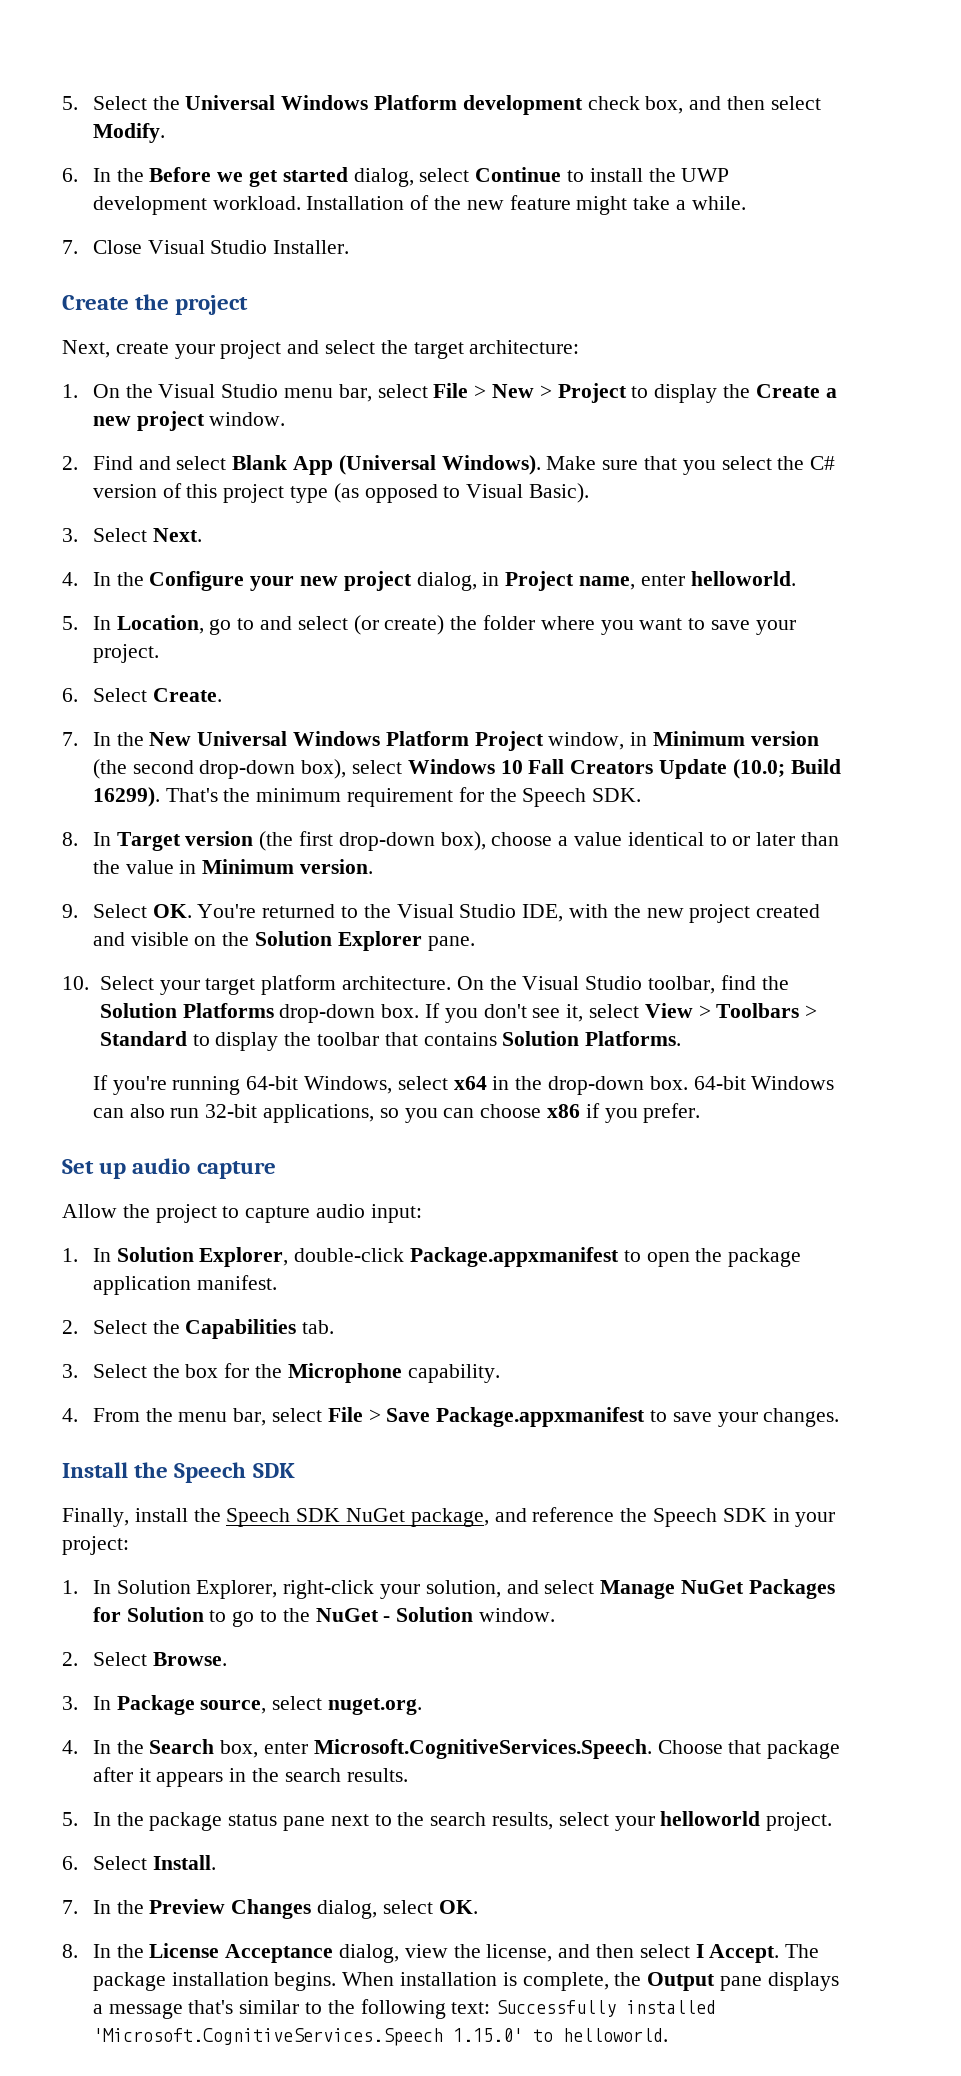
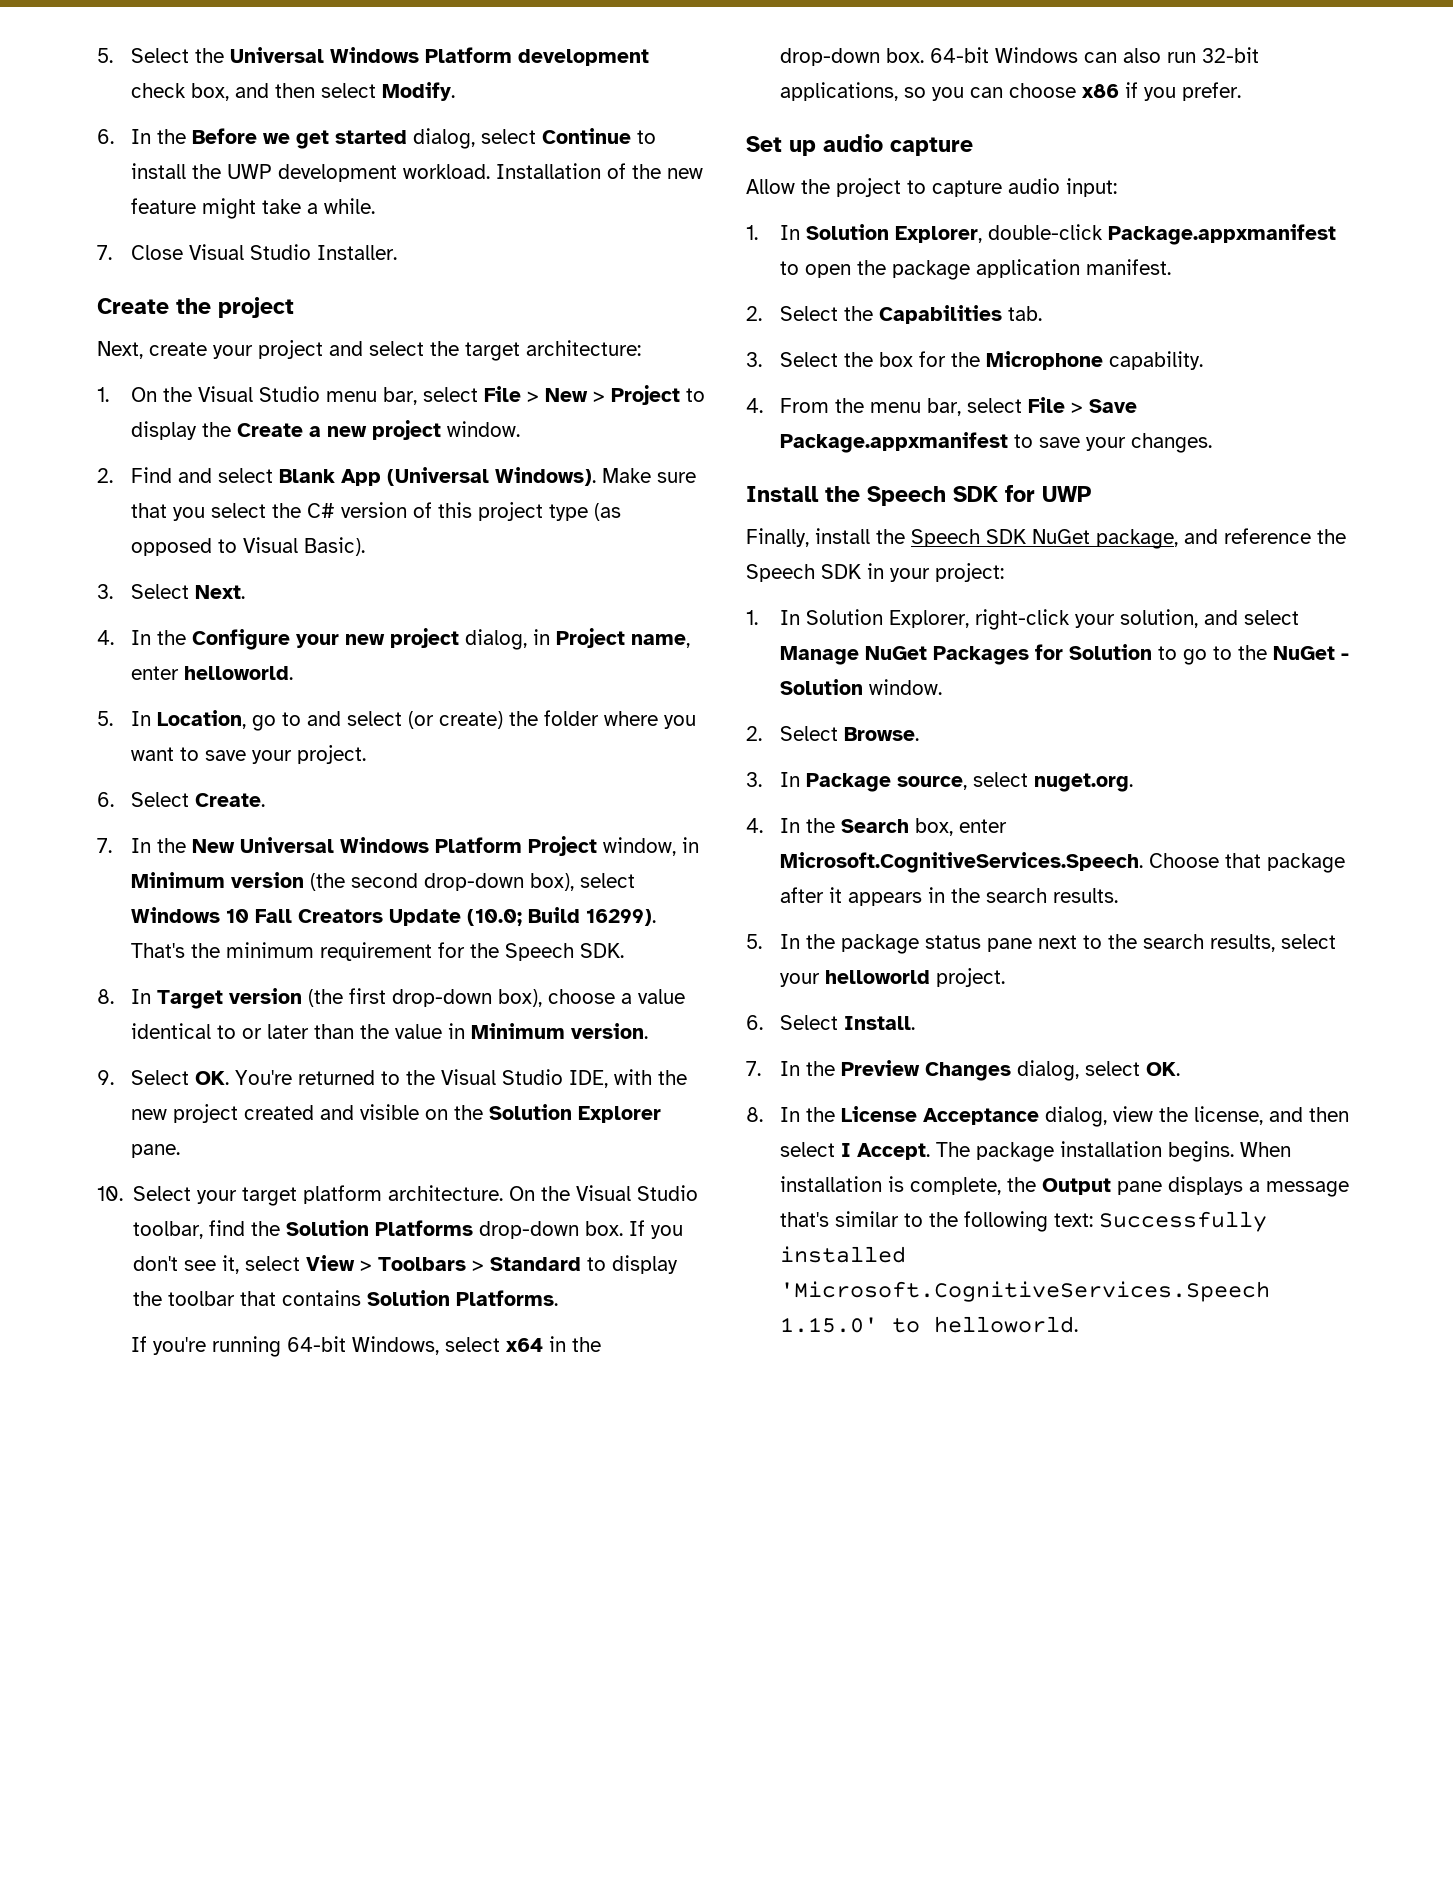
- Install the Speech SDK
+ Install the Speech SDK for UWP

